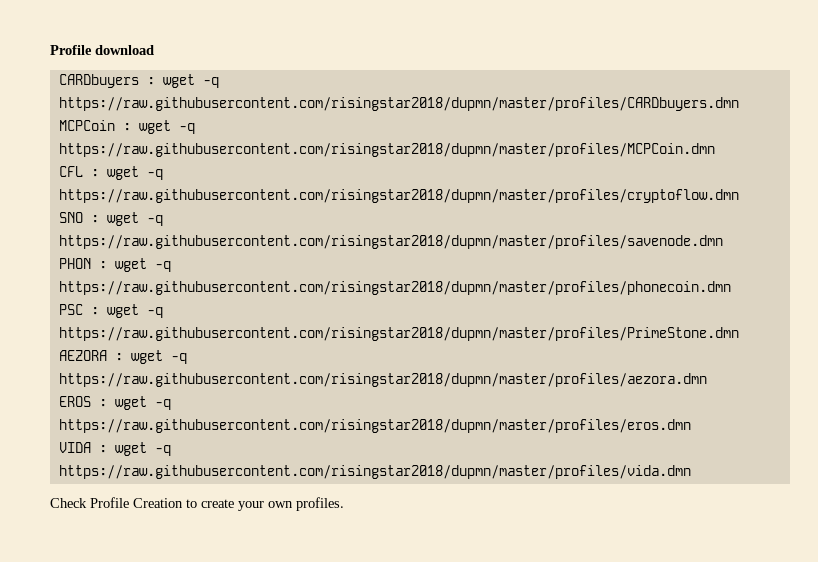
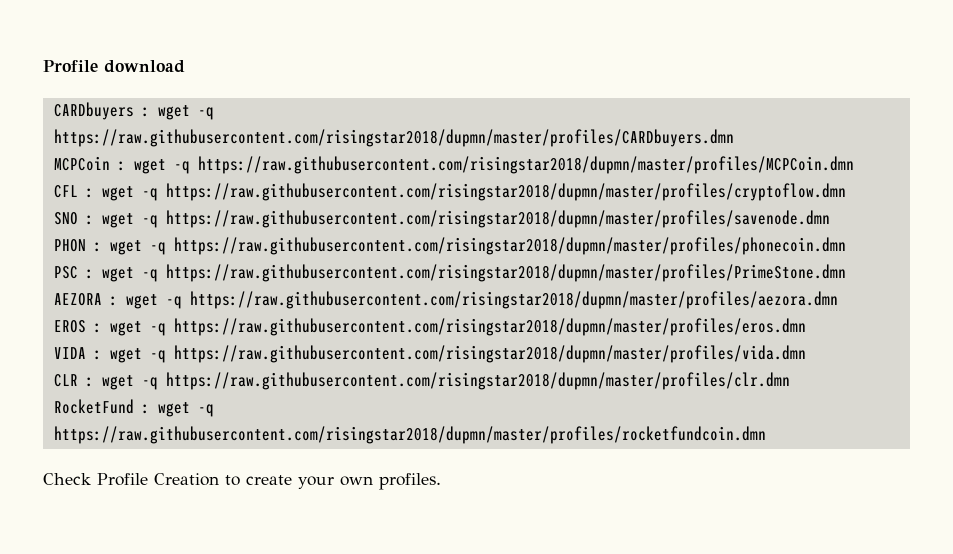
+ CLR : wget -q https://raw.githubusercontent.com/risingstar2018/dupmn/master/profiles/clr.dmn
+ RocketFund : wget -q https://raw.githubusercontent.com/risingstar2018/dupmn/master/profiles/rocketfundcoin.dmn

